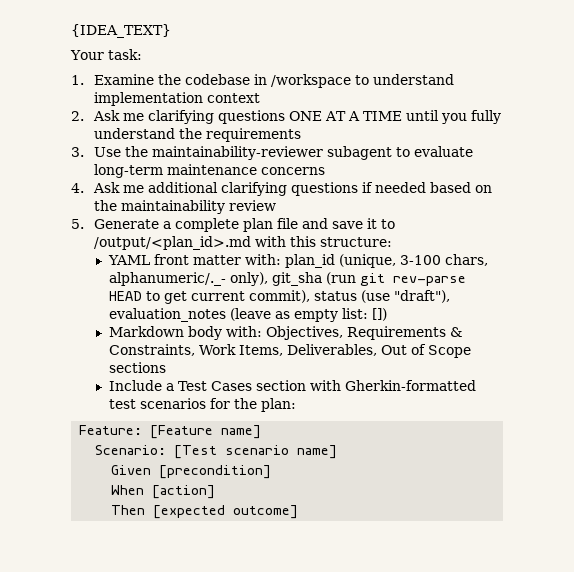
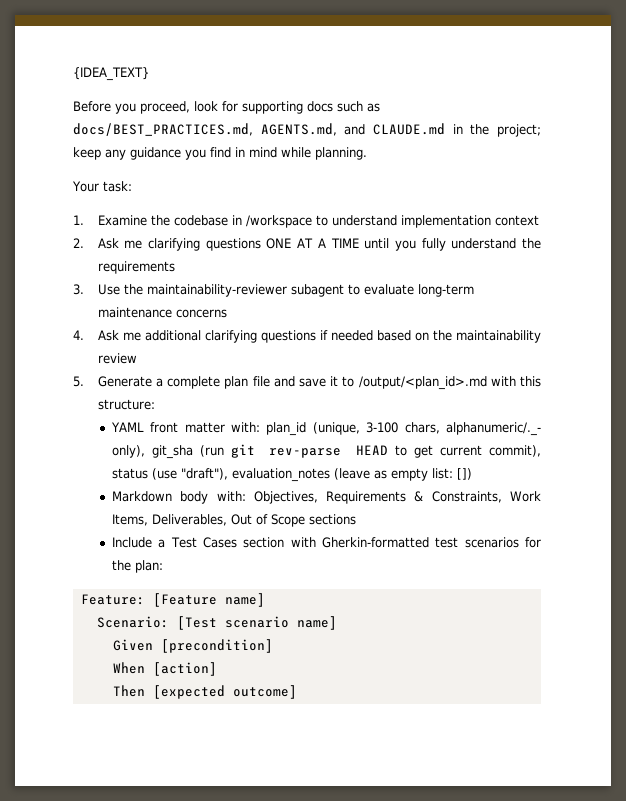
+ Before you proceed, look for supporting docs such as docs/BEST_PRACTICES.md, AGENTS.md, and CLAUDE.md in the project; keep any guidance you find in mind while planning.

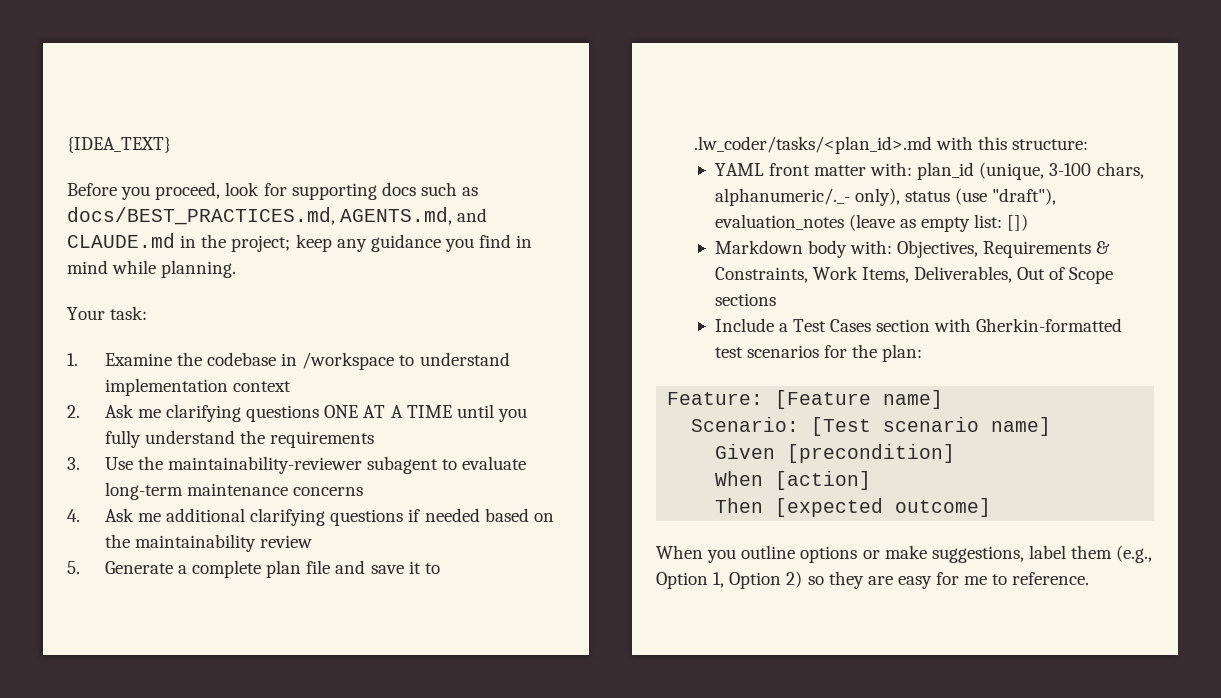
- 5. Generate a complete plan file and save it to /output/<plan_id>.md with this structure:
+ 5. Generate a complete plan file and save it to .lw_coder/tasks/<plan_id>.md with this structure:
- YAML front matter with: plan_id (unique, 3-100 chars, alphanumeric/._- only), git_sha (run git rev-parse HEAD to get current commit), status (use "draft"), evaluation_notes (leave as empty list: [])
+ YAML front matter with: plan_id (unique, 3-100 chars, alphanumeric/._- only), status (use "draft"), evaluation_notes (leave as empty list: [])
+ When you outline options or make suggestions, label them (e.g., Option 1, Option 2) so they are easy for me to reference.

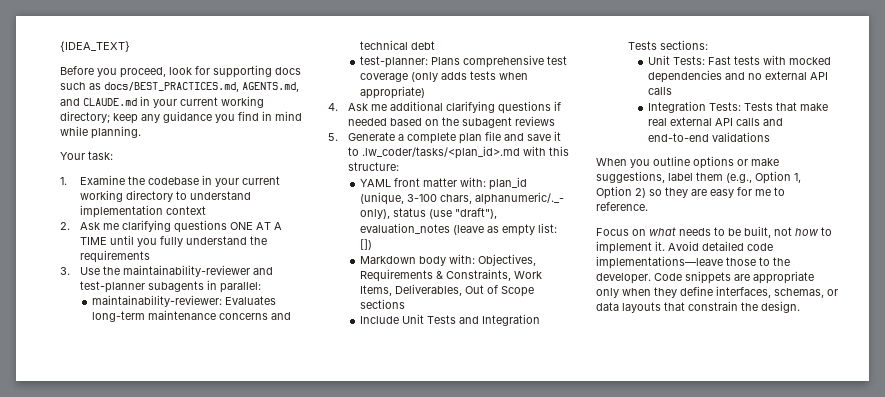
- Before you proceed, look for supporting docs such as docs/BEST_PRACTICES.md, AGENTS.md, and CLAUDE.md in the project; keep any guidance you find in mind while planning.
+ Before you proceed, look for supporting docs such as docs/BEST_PRACTICES.md, AGENTS.md, and CLAUDE.md in your current working directory; keep any guidance you find in mind while planning.
- 1. Examine the codebase in /workspace to understand implementation context
+ 1. Examine the codebase in your current working directory to understand implementation context
- 3. Use the maintainability-reviewer subagent to evaluate long-term maintenance concerns
+ 3. Use the maintainability-reviewer and test-planner subagents in parallel:
+ maintainability-reviewer: Evaluates long-term maintenance concerns and technical debt
+ test-planner: Plans comprehensive test coverage (only adds tests when appropriate)
- 4. Ask me additional clarifying questions if needed based on the maintainability review
+ 4. Ask me additional clarifying questions if needed based on the subagent reviews
- Include a Test Cases section with Gherkin-formatted test scenarios for the plan:
- Feature: [Feature name]
- Scenario: [Test scenario name]
- Given [precondition]
- When [action]
- Then [expected outcome]
+ Include Unit Tests and Integration Tests sections:
+ Unit Tests: Fast tests with mocked dependencies and no external API calls
+ Integration Tests: Tests that make real external API calls and end-to-end validations
+ Focus on what needs to be built, not how to implement it. Avoid detailed code implementations—leave those to the developer. Code snippets are appropriate only when they define interfaces, schemas, or data layouts that constrain the design.

